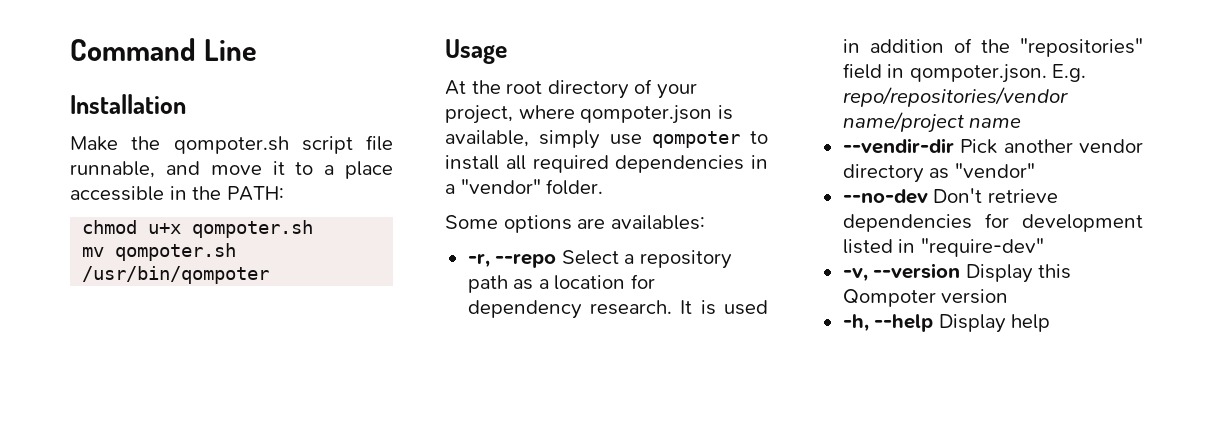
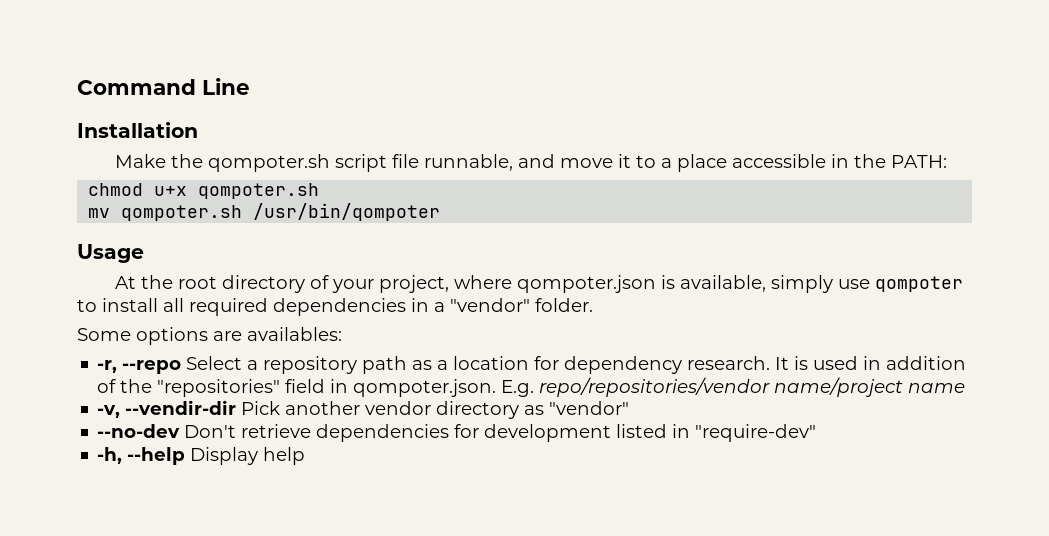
- --vendir-dir Pick another vendor directory as "vendor"
+ -v, --vendir-dir Pick another vendor directory as "vendor"
- -v, --version Display this Qompoter version

